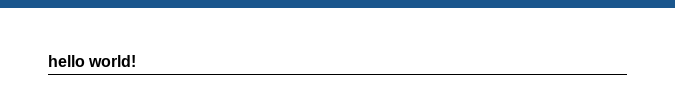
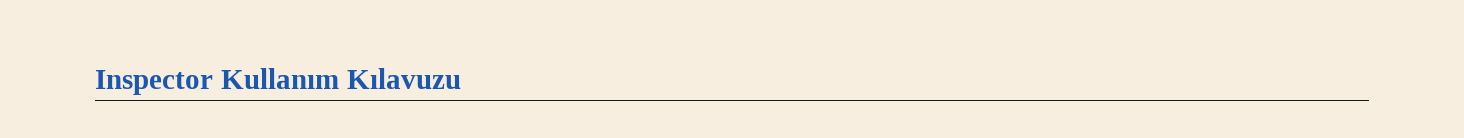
- hello world!
+ Inspector Kullanım Kılavuzu

